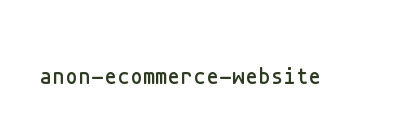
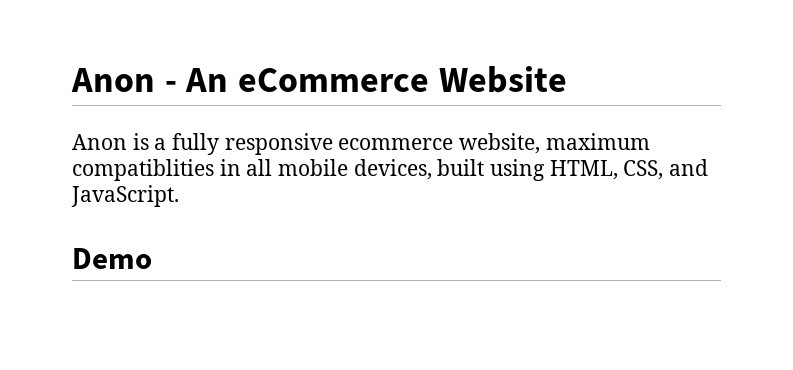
- anon-ecommerce-website
+ Anon - An eCommerce Website
+ Anon is a fully responsive ecommerce website, maximum compatiblities in all mobile devices, built using HTML, CSS, and JavaScript.
+ Demo

